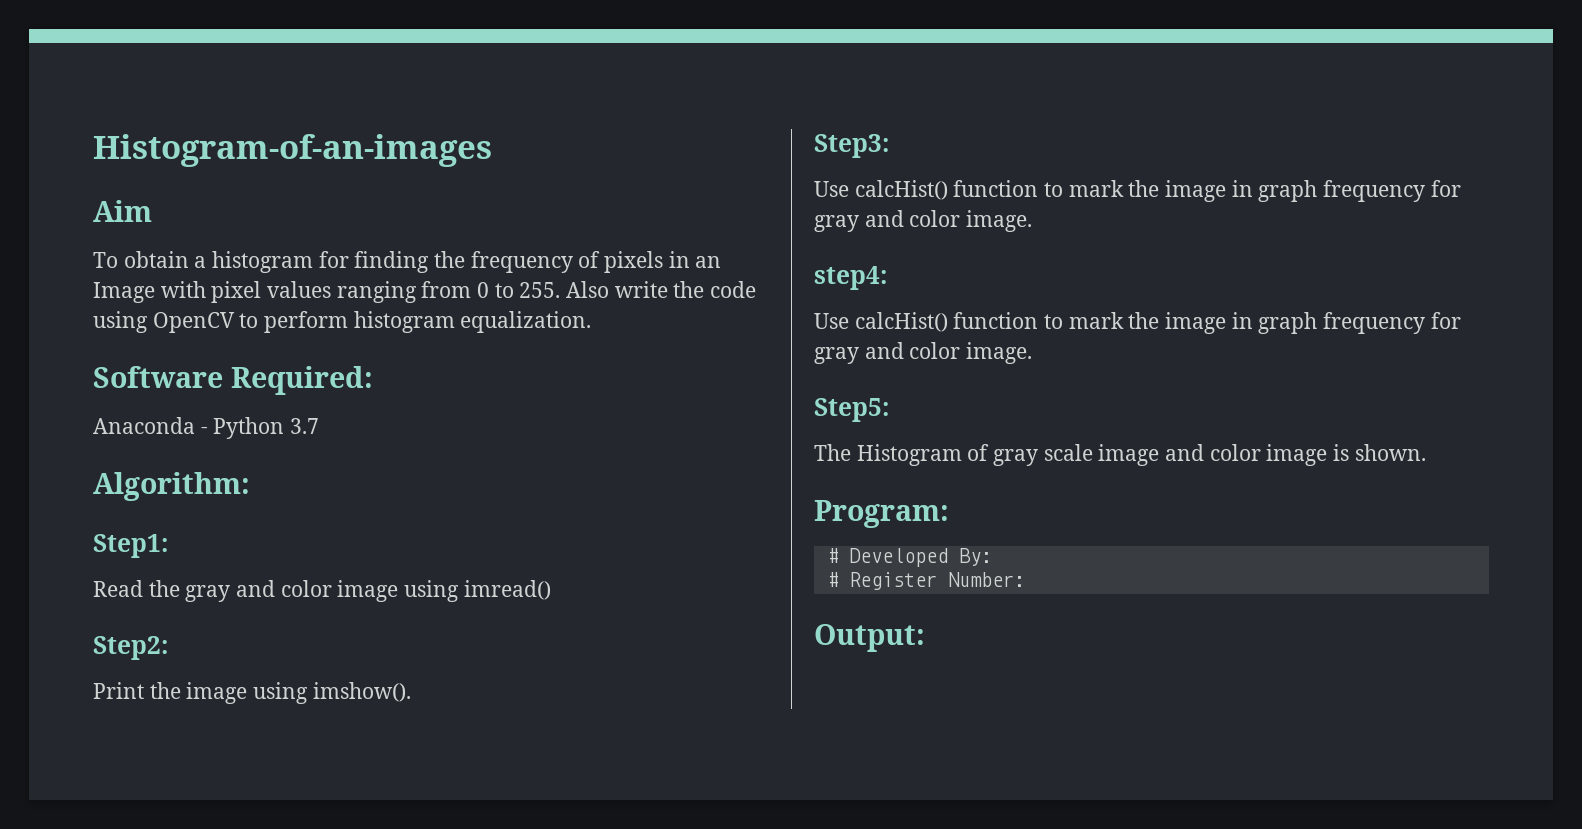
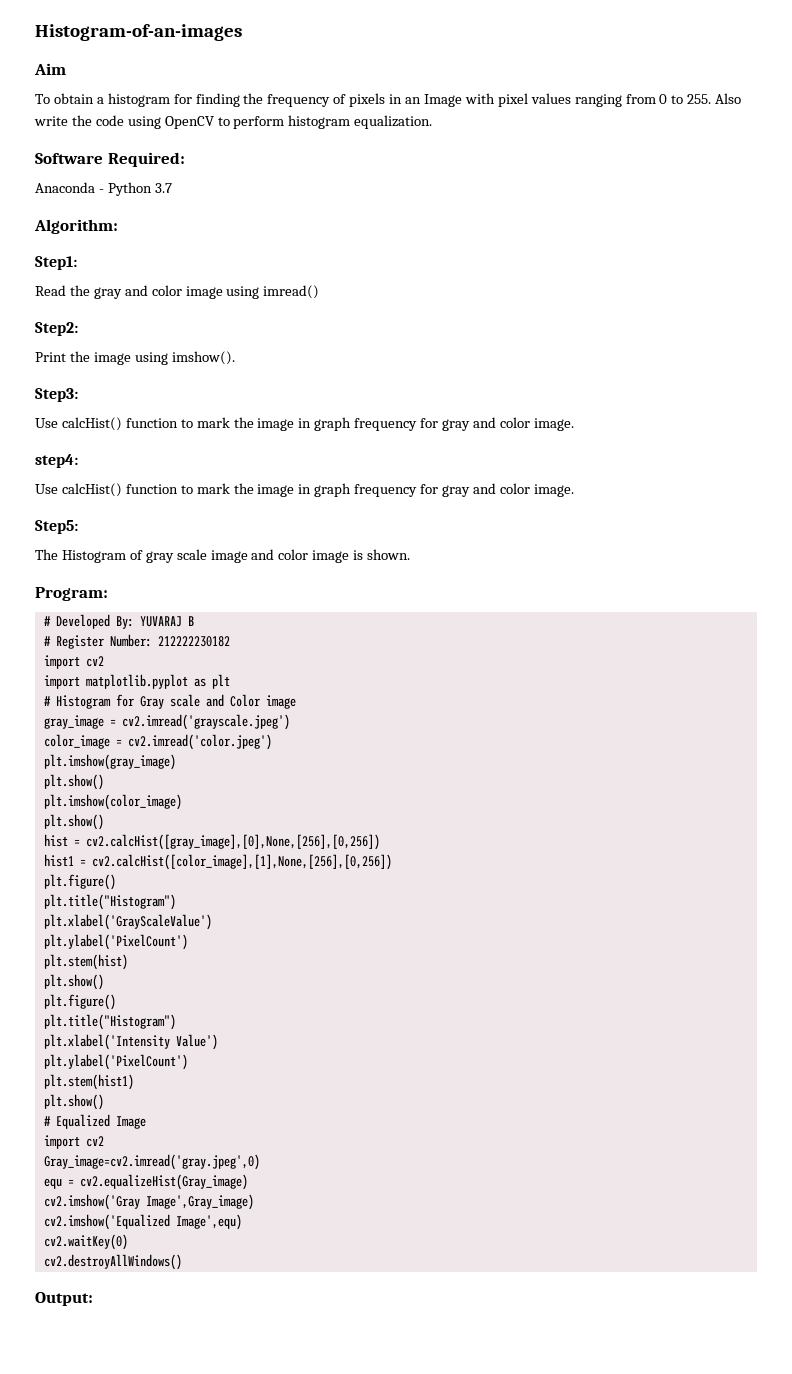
- # Developed By:
+ # Developed By: YUVARAJ B
- # Register Number:
+ # Register Number: 212222230182
+ import cv2
+ import matplotlib.pyplot as plt
+ # Histogram for Gray scale and Color image
+ gray_image = cv2.imread('grayscale.jpeg')
+ color_image = cv2.imread('color.jpeg')
+ plt.imshow(gray_image)
+ plt.show()
+ plt.imshow(color_image)
+ plt.show()
+ hist = cv2.calcHist([gray_image],[0],None,[256],[0,256])
+ hist1 = cv2.calcHist([color_image],[1],None,[256],[0,256])
+ plt.figure()
+ plt.title("Histogram")
+ plt.xlabel('GrayScaleValue')
+ plt.ylabel('PixelCount')
+ plt.stem(hist)
+ plt.show()
+ plt.figure()
+ plt.title("Histogram")
+ plt.xlabel('Intensity Value')
+ plt.ylabel('PixelCount')
+ plt.stem(hist1)
+ plt.show()
+ # Equalized Image
+ import cv2
+ Gray_image=cv2.imread('gray.jpeg',0)
+ equ = cv2.equalizeHist(Gray_image)
+ cv2.imshow('Gray Image',Gray_image)
+ cv2.imshow('Equalized Image',equ)
+ cv2.waitKey(0)
+ cv2.destroyAllWindows()

